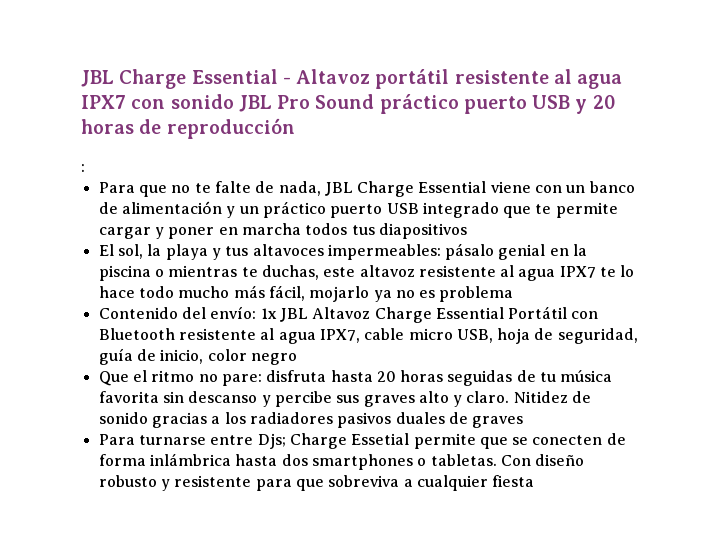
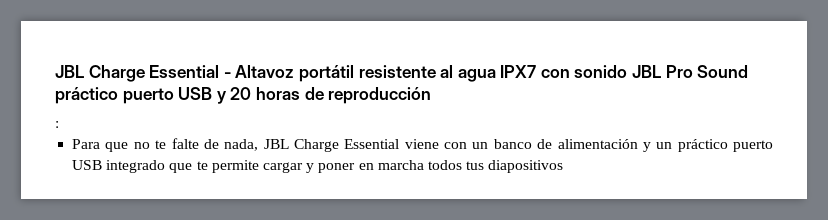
- El sol, la playa y tus altavoces impermeables: pásalo genial en la piscina o mientras te duchas, este altavoz resistente al agua IPX7 te lo hace todo mucho más fácil, mojarlo ya no es problema
- Contenido del envío: 1x JBL Altavoz Charge Essential Portátil con Bluetooth resistente al agua IPX7, cable micro USB, hoja de seguridad, guía de inicio, color negro
- Que el ritmo no pare: disfruta hasta 20 horas seguidas de tu música favorita sin descanso y percibe sus graves alto y claro. Nitidez de sonido gracias a los radiadores pasivos duales de graves
- Para turnarse entre Djs; Charge Essetial permite que se conecten de forma inlámbrica hasta dos smartphones o tabletas. Con diseño robusto y resistente para que sobreviva a cualquier fiesta

